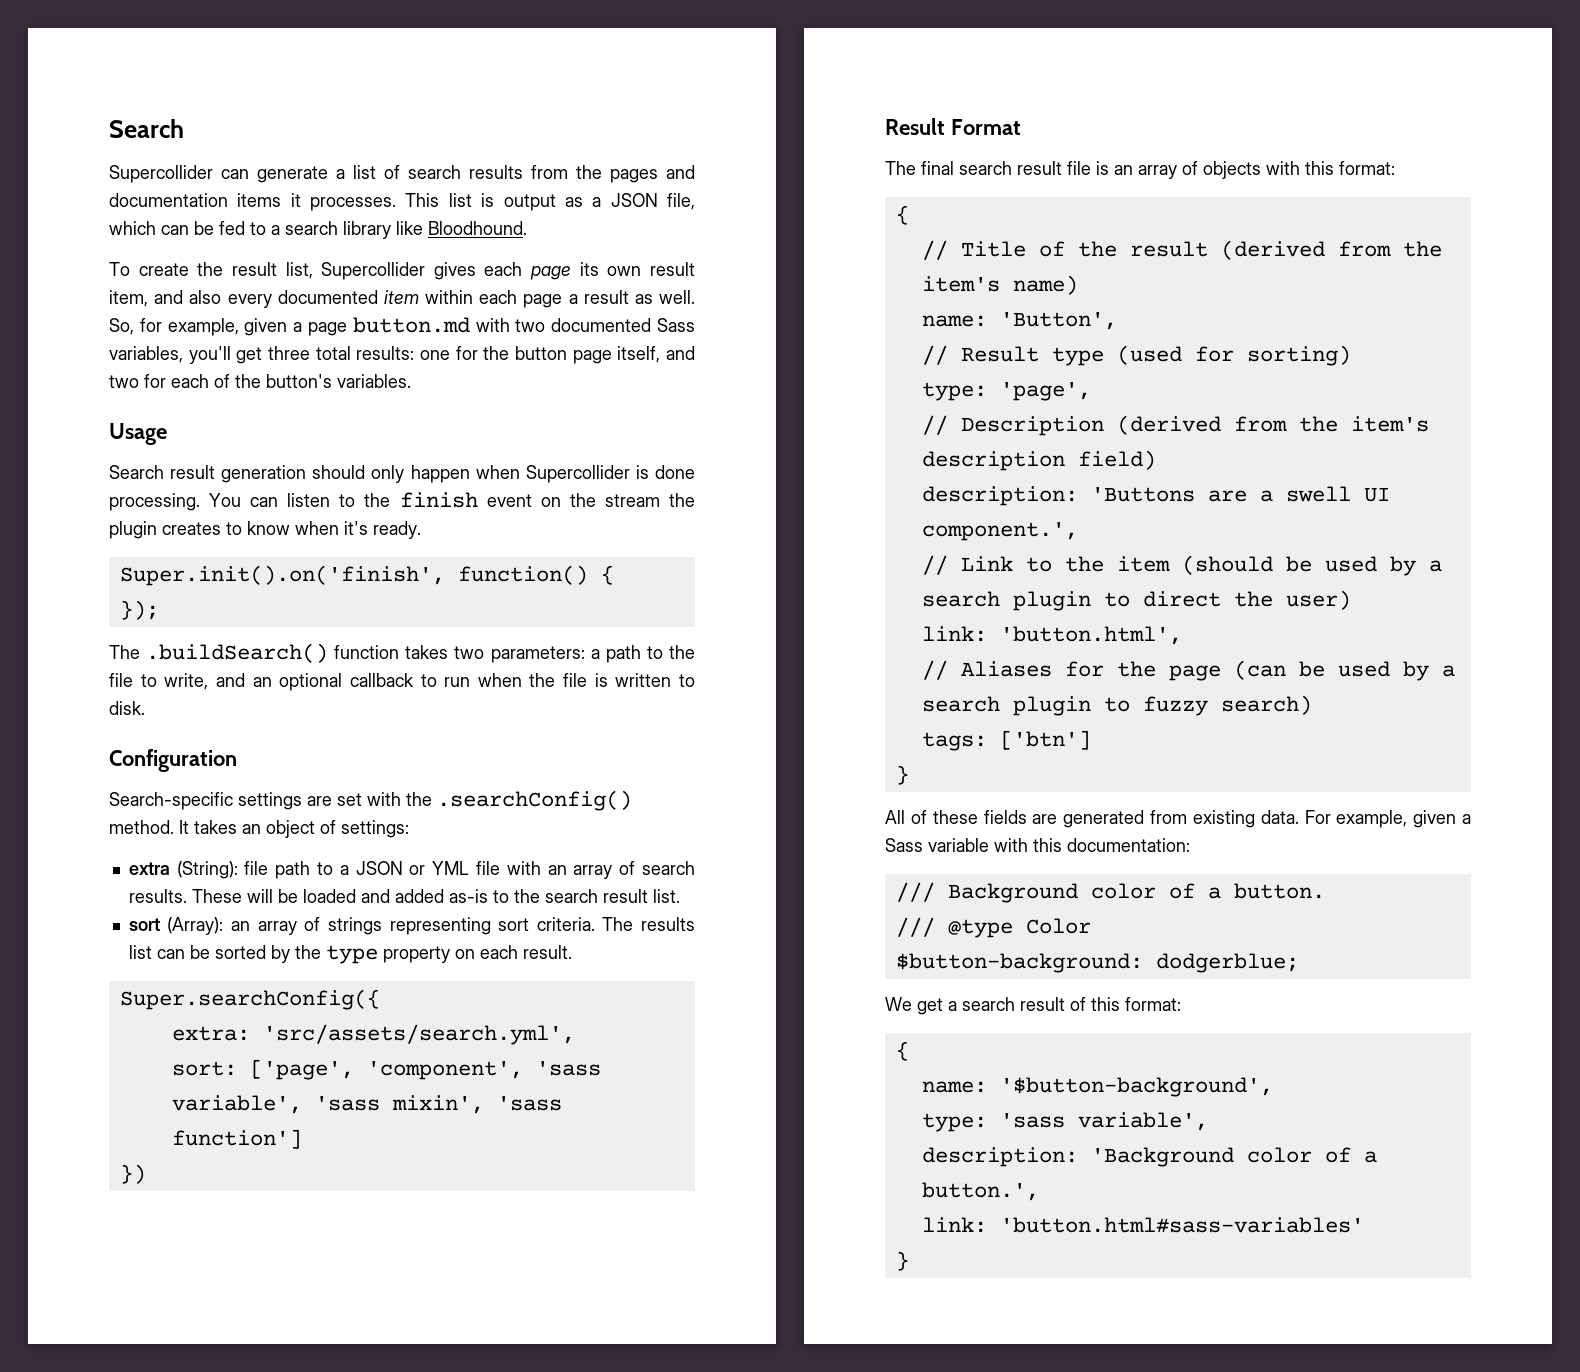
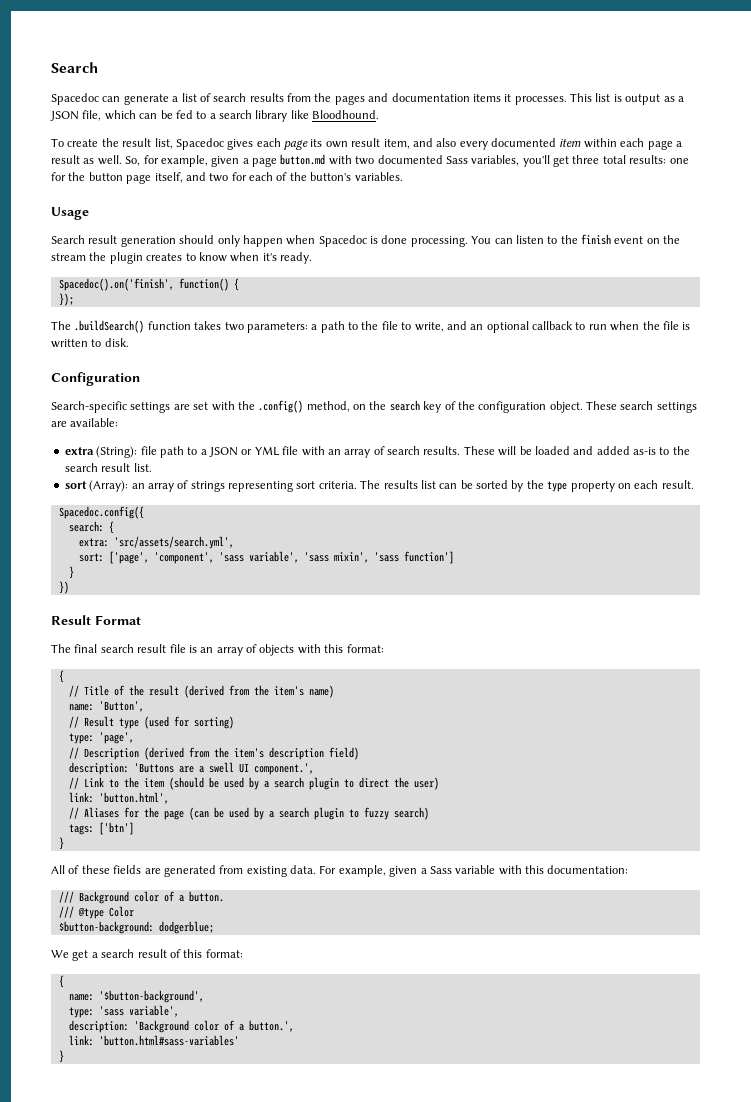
- Supercollider can generate a list of search results from the pages and documentation items it processes.
+ Spacedoc can generate a list of search results from the pages and documentation items it processes.
- To create the result list, Supercollider gives each page its own result item, and also every documented item within each page a result as well.
+ To create the result list, Spacedoc gives each page its own result item, and also every documented item within each page a result as well.
- Search result generation should only happen when Supercollider is done processing.
+ Search result generation should only happen when Spacedoc is done processing.
- Super.init().on('finish', function() {
+ Spacedoc().on('finish', function() {
- Search-specific settings are set with the .searchConfig() method. It takes an object of settings:
+ Search-specific settings are set with the .config() method, on the search key of the configuration object. These search settings are available:
- Super.searchConfig({
+ Spacedoc.config({
+ search: {
  sort: ['page', 'component', 'sass variable', 'sass mixin', 'sass function']
+ }

